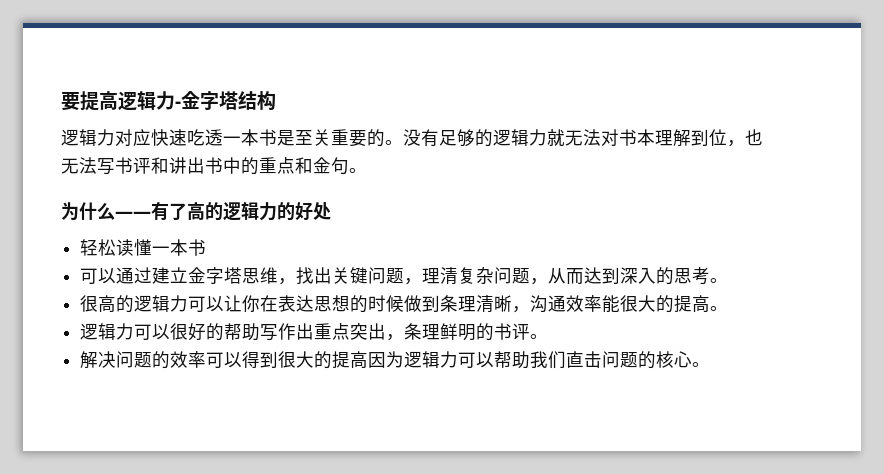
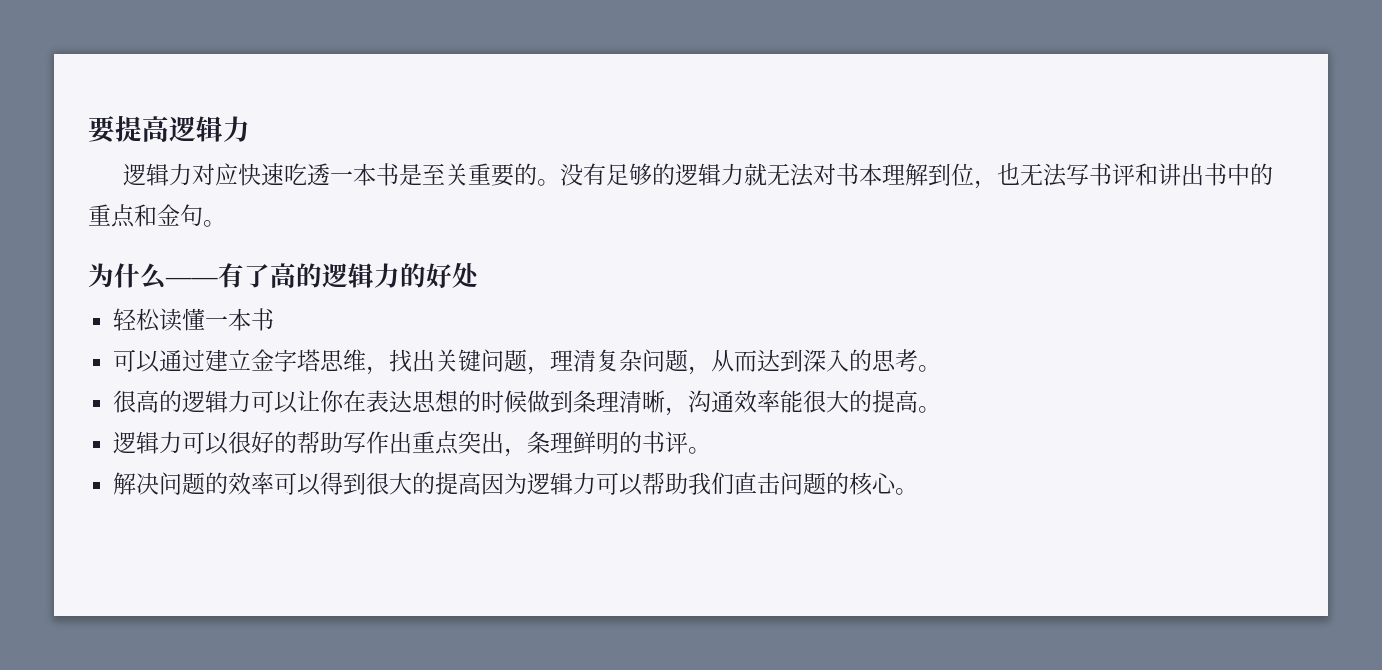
- 要提高逻辑力-金字塔结构
+ 要提高逻辑力

